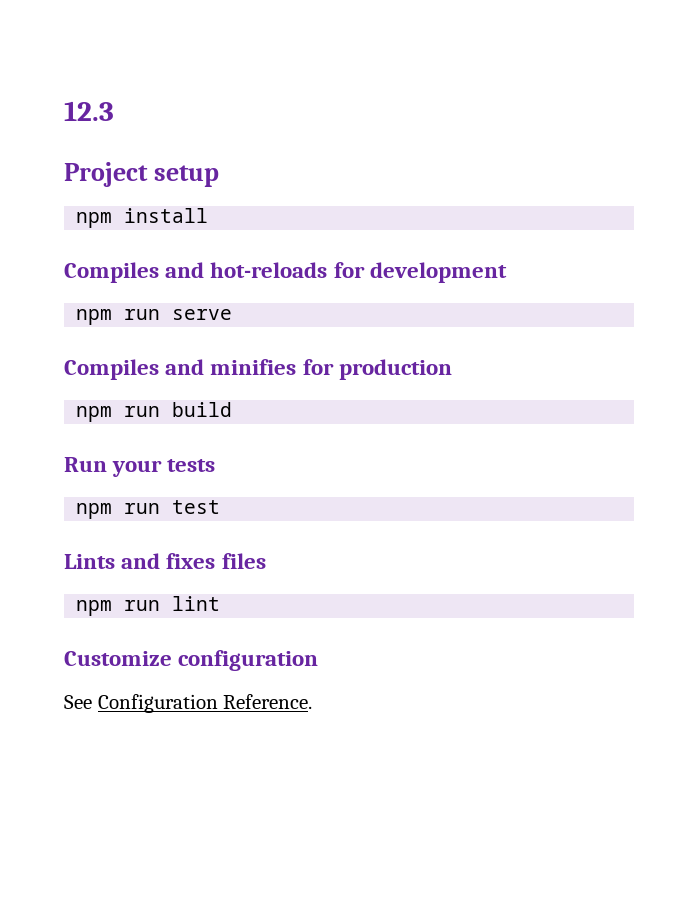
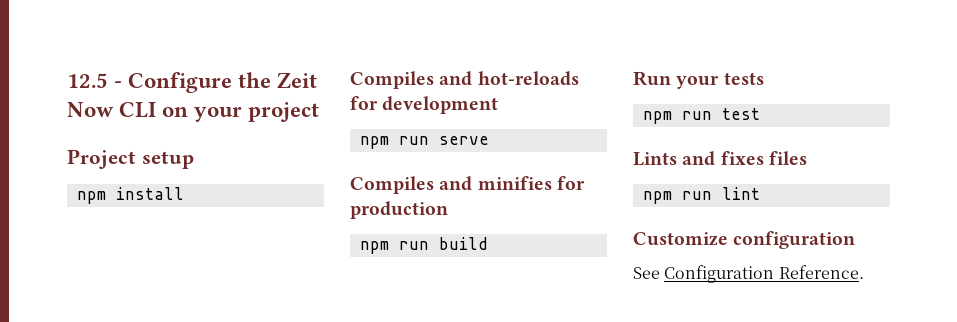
- 12.3
+ 12.5 - Configure the Zeit Now CLI on your project

